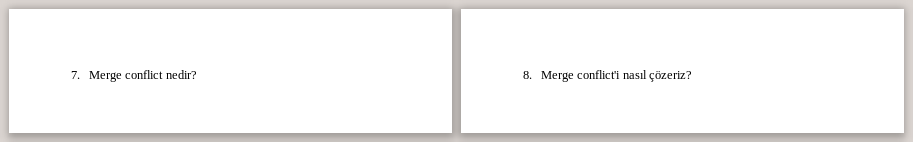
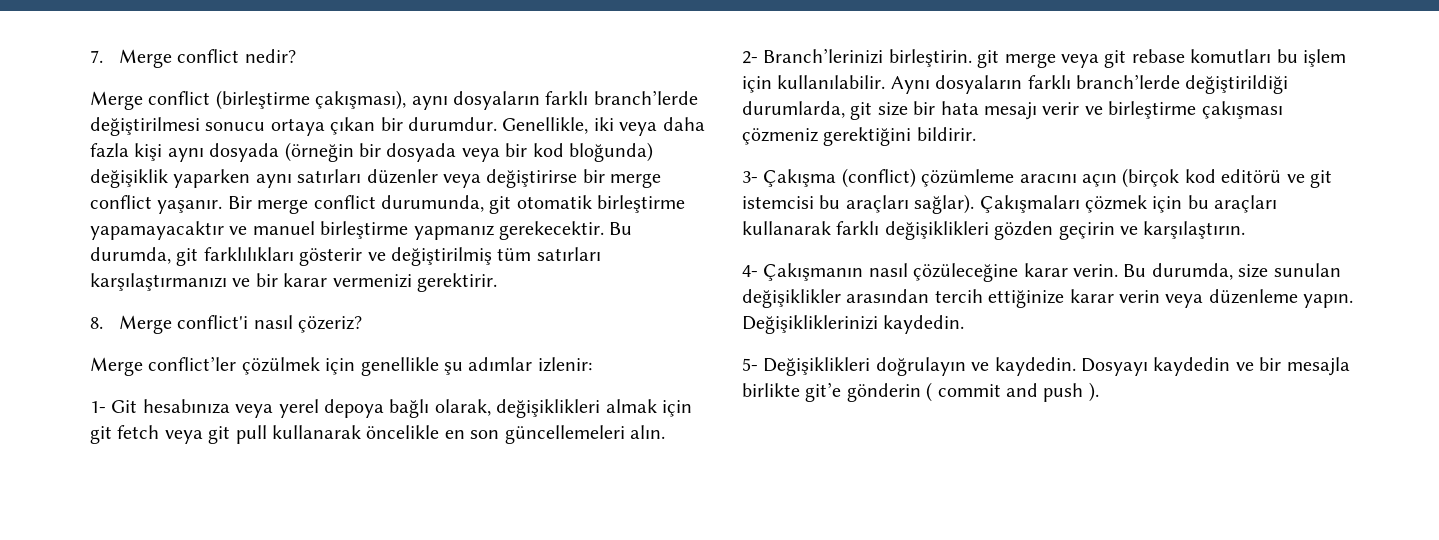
+ Merge conflict (birleştirme çakışması), aynı dosyaların farklı branch’lerde değiştirilmesi sonucu ortaya çıkan bir durumdur. Genellikle, iki veya daha fazla kişi aynı dosyada (örneğin bir dosyada veya bir kod bloğunda) değişiklik yaparken aynı satırları düzenler veya değiştirirse bir merge conflict yaşanır. Bir merge conflict durumunda, git otomatik birleştirme yapamayacaktır ve manuel birleştirme yapmanız gerekecektir. Bu durumda, git farklılıkları gösterir ve değiştirilmiş tüm satırları karşılaştırmanızı ve bir karar vermenizi gerektirir.
+ Merge conflict’ler çözülmek için genellikle şu adımlar izlenir:
+ 1- Git hesabınıza veya yerel depoya bağlı olarak, değişiklikleri almak için git fetch veya git pull kullanarak öncelikle en son güncellemeleri alın.
+ 2- Branch’lerinizi birleştirin. git merge veya git rebase komutları bu işlem için kullanılabilir. Aynı dosyaların farklı branch’lerde değiştirildiği durumlarda, git size bir hata mesajı verir ve birleştirme çakışması çözmeniz gerektiğini bildirir.
+ 3- Çakışma (conflict) çözümleme aracını açın (birçok kod editörü ve git istemcisi bu araçları sağlar). Çakışmaları çözmek için bu araçları kullanarak farklı değişiklikleri gözden geçirin ve karşılaştırın.
+ 4- Çakışmanın nasıl çözüleceğine karar verin. Bu durumda, size sunulan değişiklikler arasından tercih ettiğinize karar verin veya düzenleme yapın. Değişikliklerinizi kaydedin.
+ 5- Değişiklikleri doğrulayın ve kaydedin. Dosyayı kaydedin ve bir mesajla birlikte git’e gönderin ( commit and push ).

